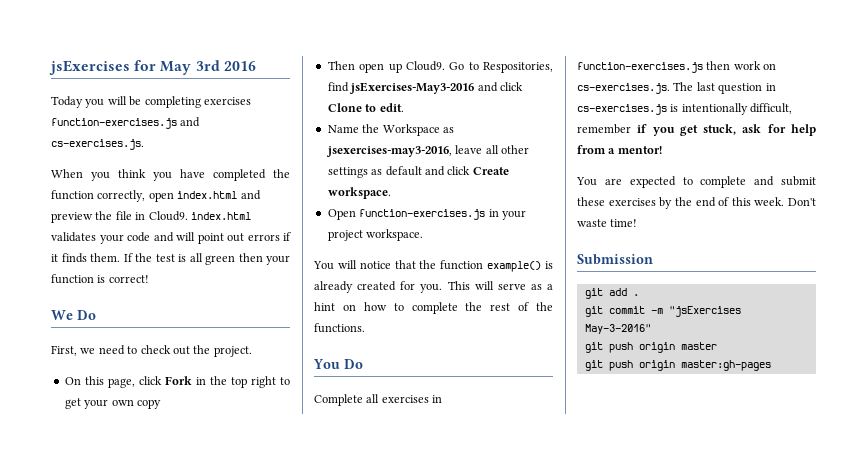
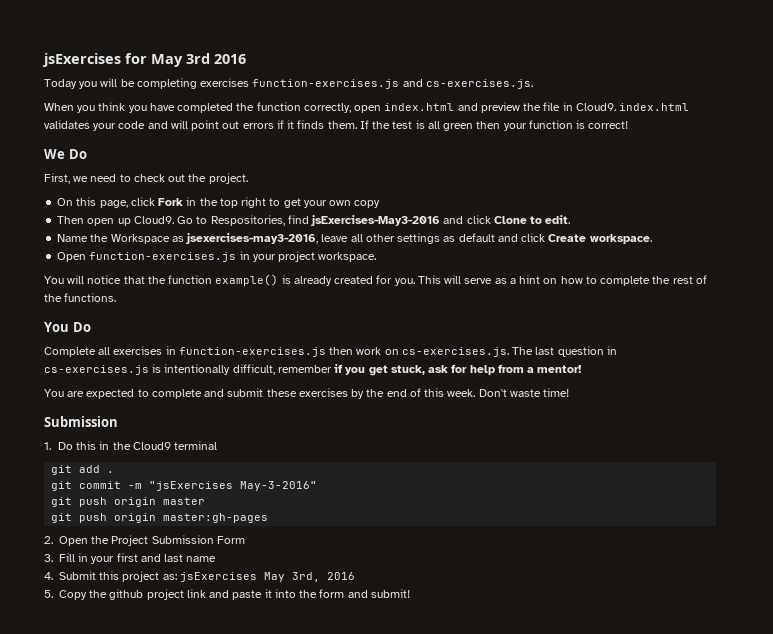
+ 1. Do this in the Cloud9 terminal
+ 2. Open the Project Submission Form
+ 3. Fill in your first and last name
+ 4. Submit this project as: jsExercises May 3rd, 2016
+ 5. Copy the github project link and paste it into the form and submit!

